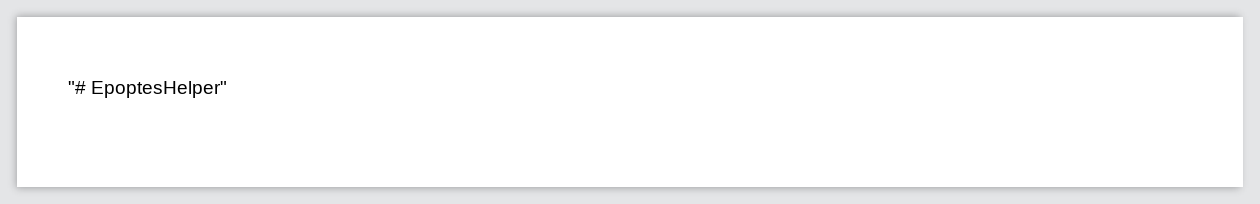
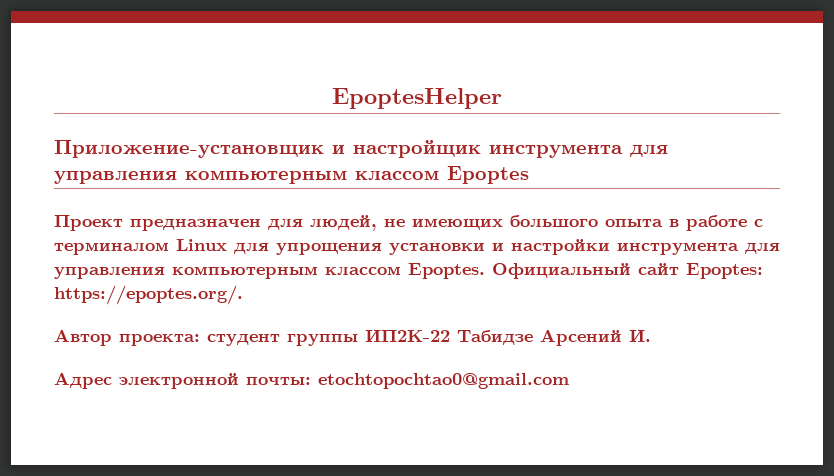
- "# EpoptesHelper"
+ EpoptesHelper
+ Приложение-установщик и настройщик инструмента для управления компьютерным классом Epoptes
+ Проект предназначен для людей, не имеющих большого опыта в работе с терминалом Linux для упрощения установки и настройки инструмента для управления компьютерным классом Epoptes. Официальный сайт Epoptes: https://epoptes.org/.
+ Автор проекта: студент группы ИП2К-22 Табидзе Арсений И.
+ Адрес электронной почты: etochtopochtao0@gmail.com

